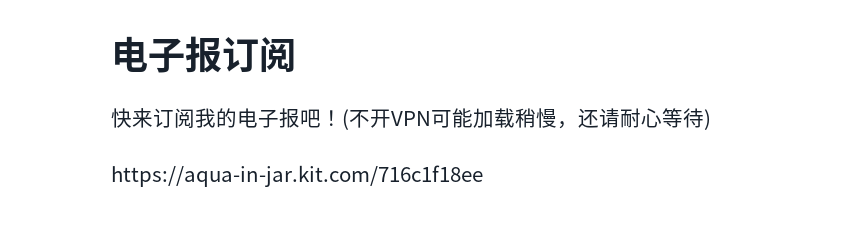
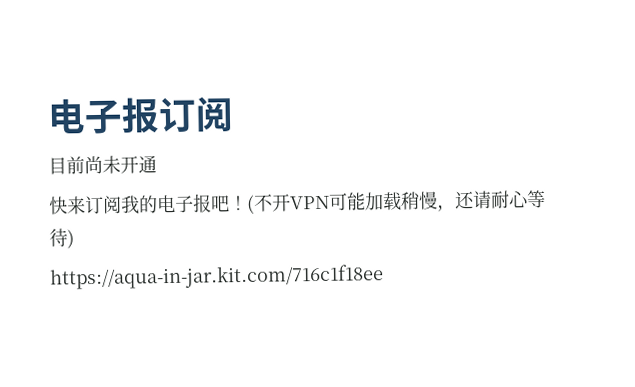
+ 目前尚未开通

